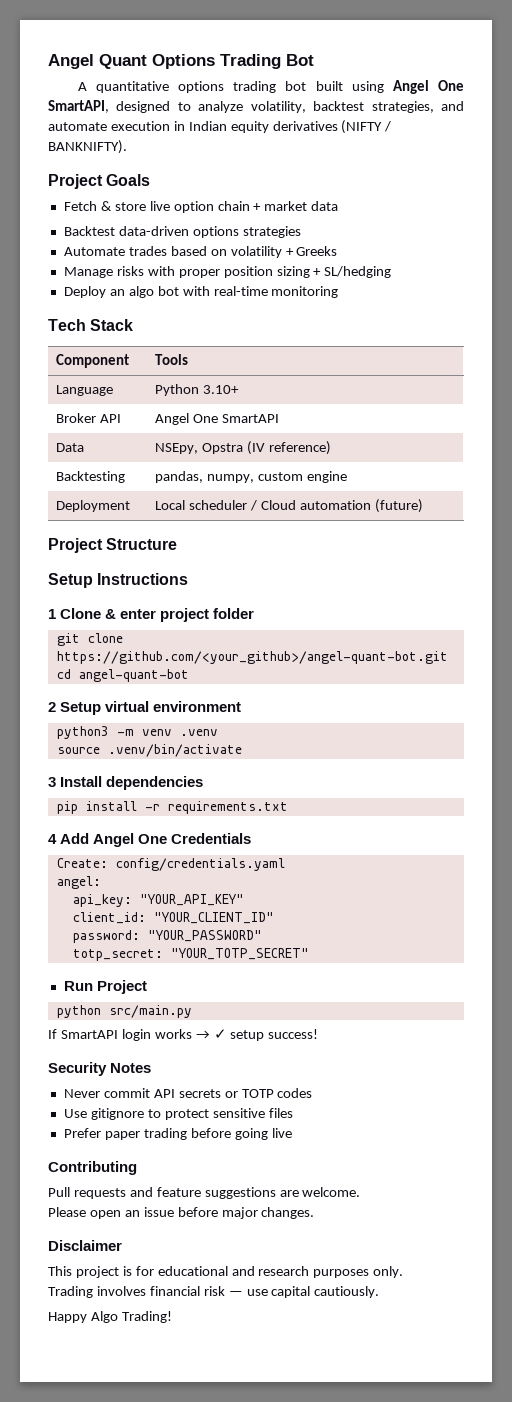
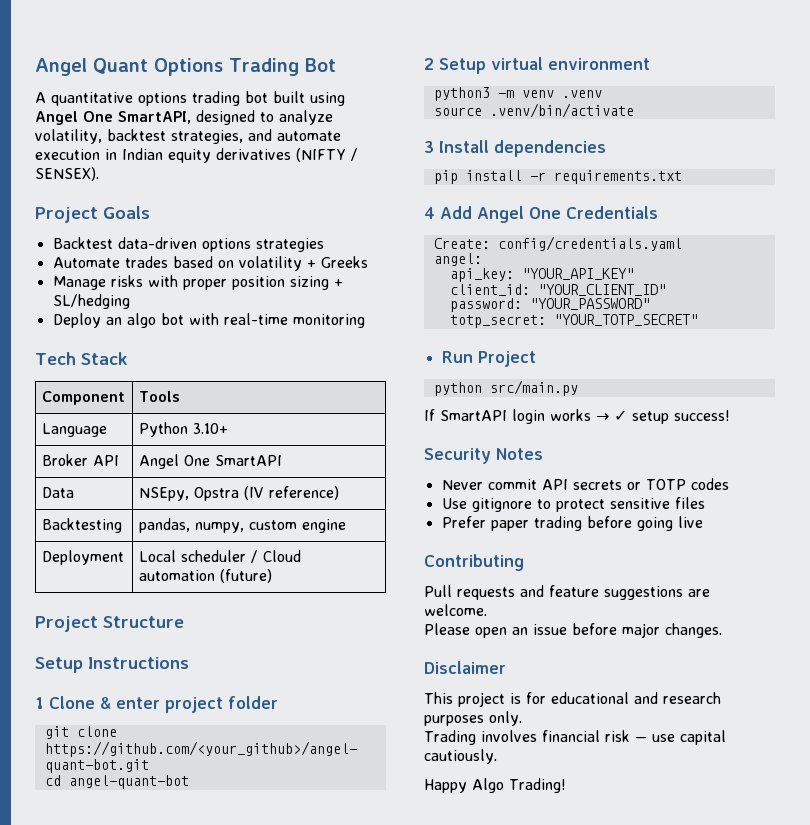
- A quantitative options trading bot built using Angel One SmartAPI, designed to analyze volatility, backtest strategies, and automate execution in Indian equity derivatives (NIFTY / BANKNIFTY).
+ A quantitative options trading bot built using Angel One SmartAPI, designed to analyze volatility, backtest strategies, and automate execution in Indian equity derivatives (NIFTY / SENSEX).
- Fetch & store live option chain + market data

